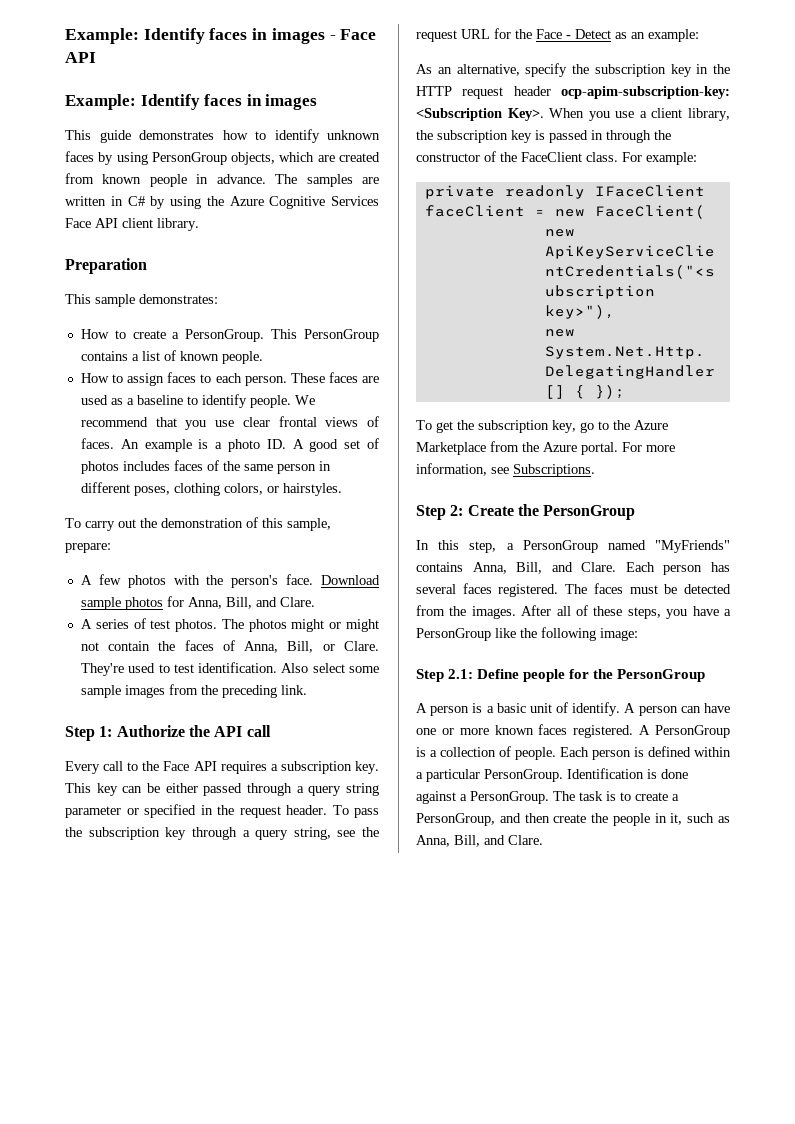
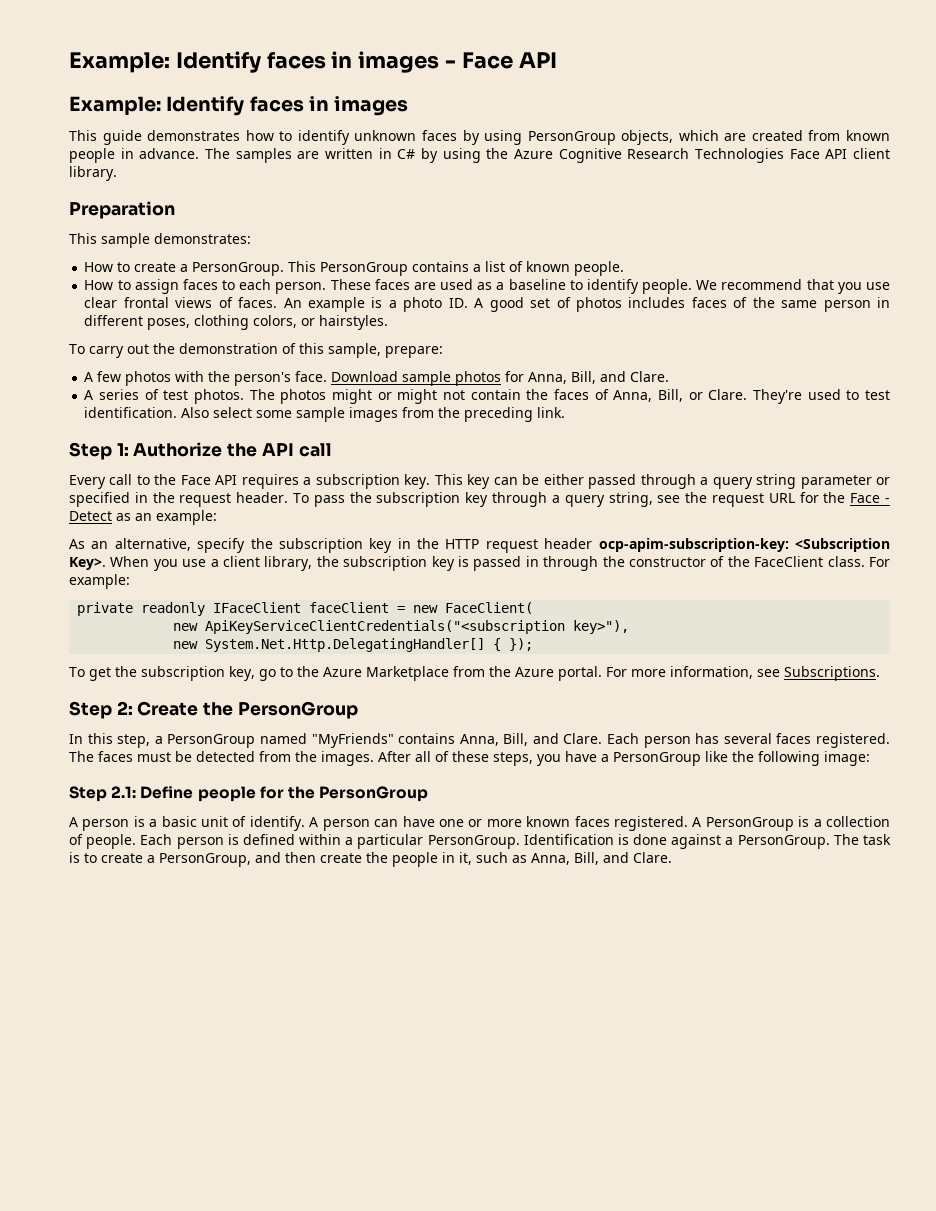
- The samples are written in C# by using the Azure Cognitive Services Face API client library.
+ The samples are written in C# by using the Azure Cognitive Research Technologies Face API client library.

